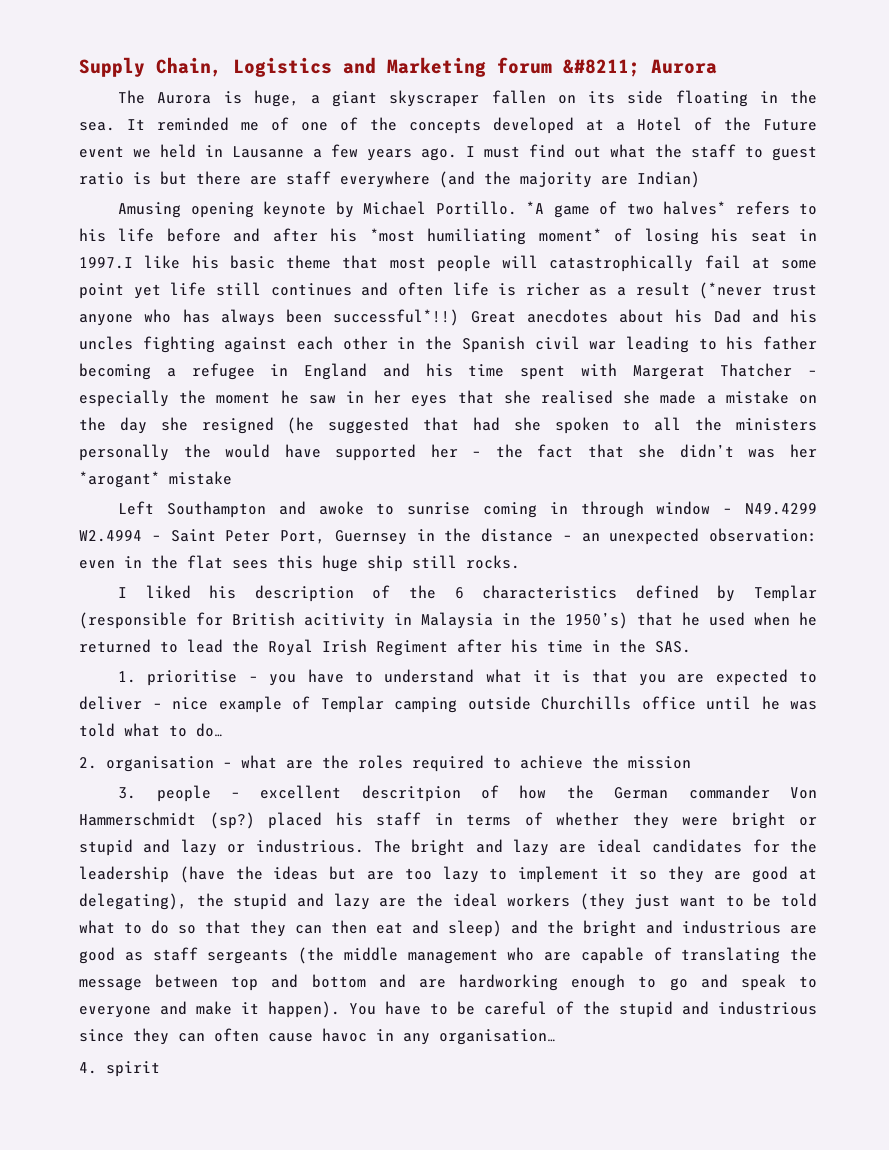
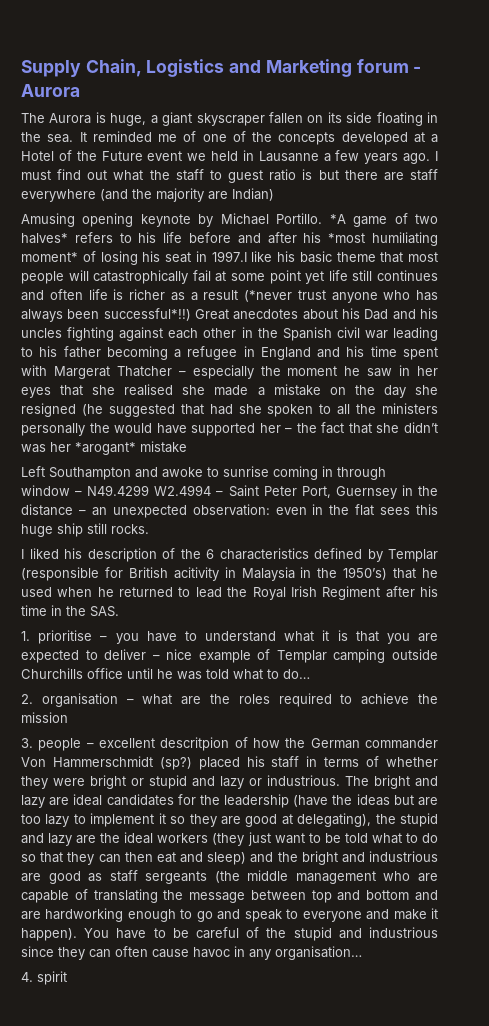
- Supply Chain, Logistics and Marketing forum &#8211; Aurora
+ Supply Chain, Logistics and Marketing forum - Aurora

